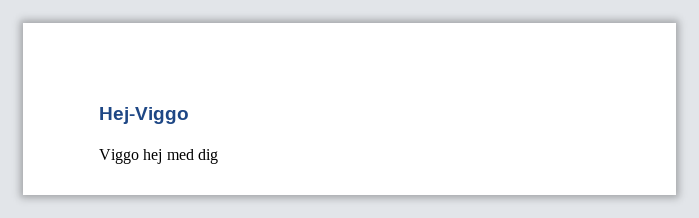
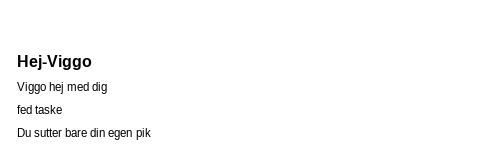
+ fed taske
+ Du sutter bare din egen pik

